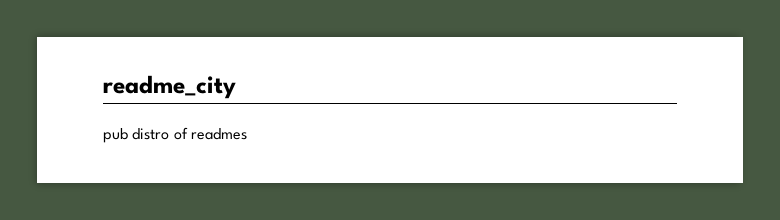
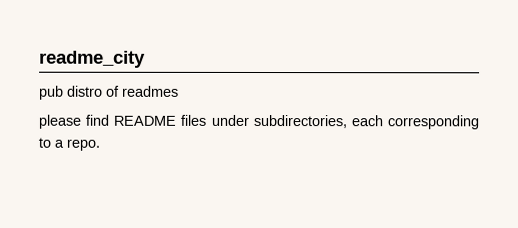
+ please find README files under subdirectories, each corresponding to a repo.

